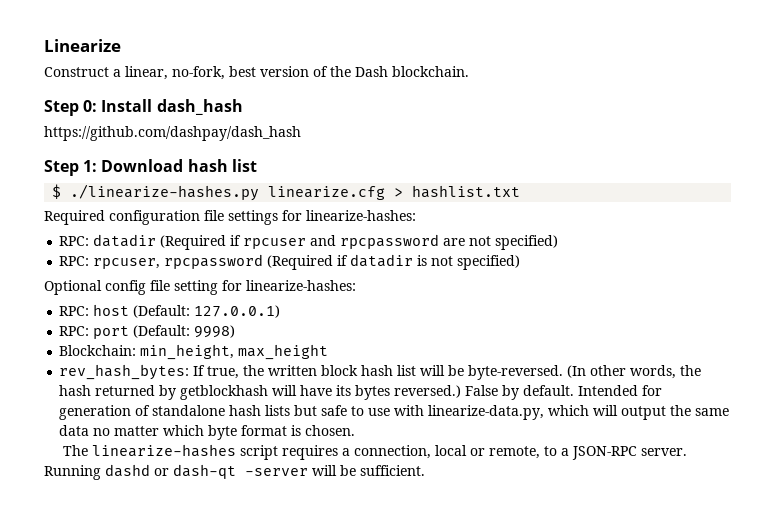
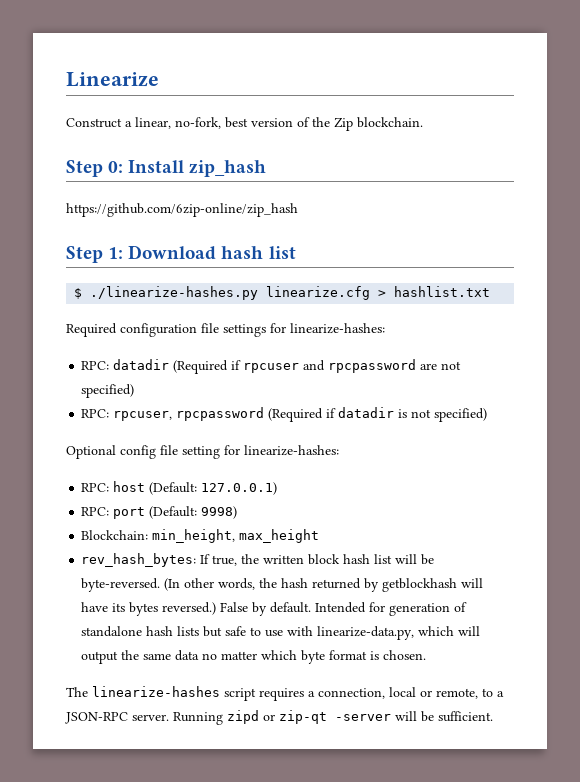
- Construct a linear, no-fork, best version of the Dash blockchain.
+ Construct a linear, no-fork, best version of the Zip blockchain.
- Step 0: Install dash_hash
- https://github.com/dashpay/dash_hash
+ Step 0: Install zip_hash
+ https://github.com/6zip-online/zip_hash
- Running dashd or dash-qt -server will be sufficient.
+ Running zipd or zip-qt -server will be sufficient.

